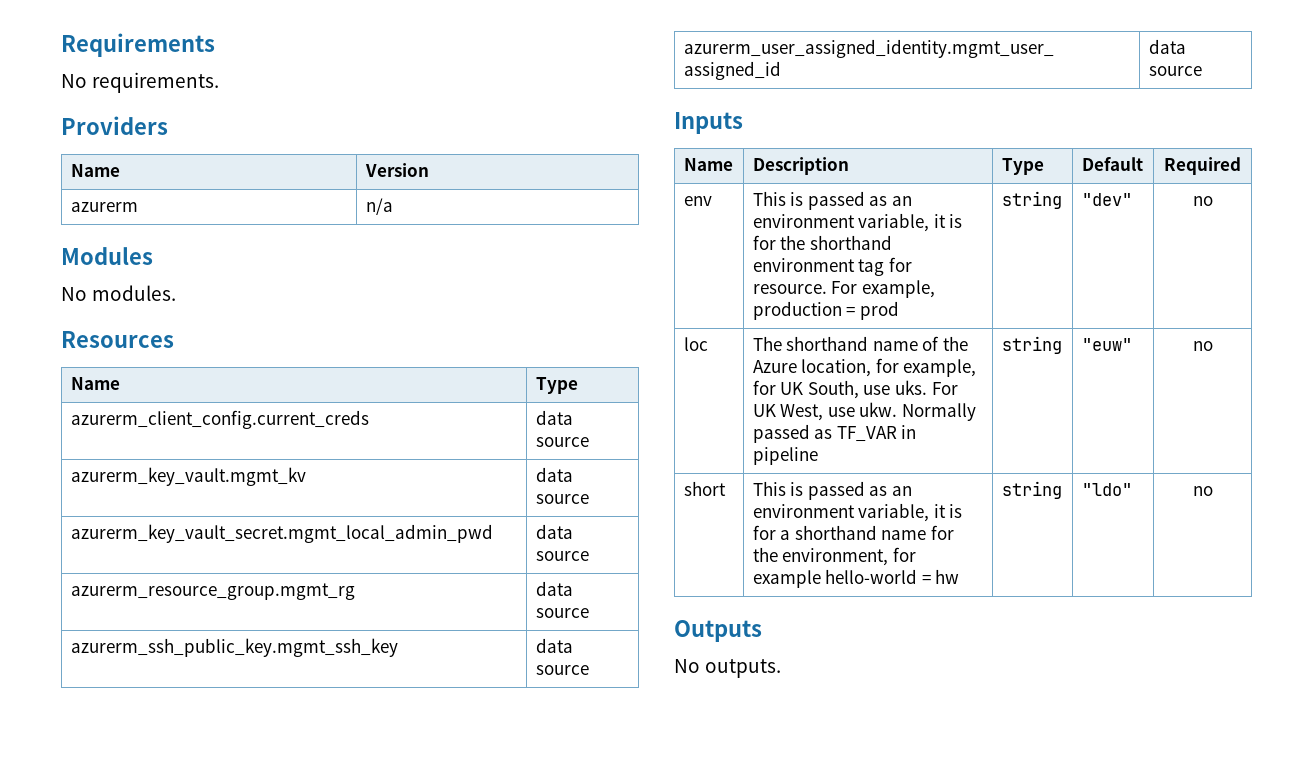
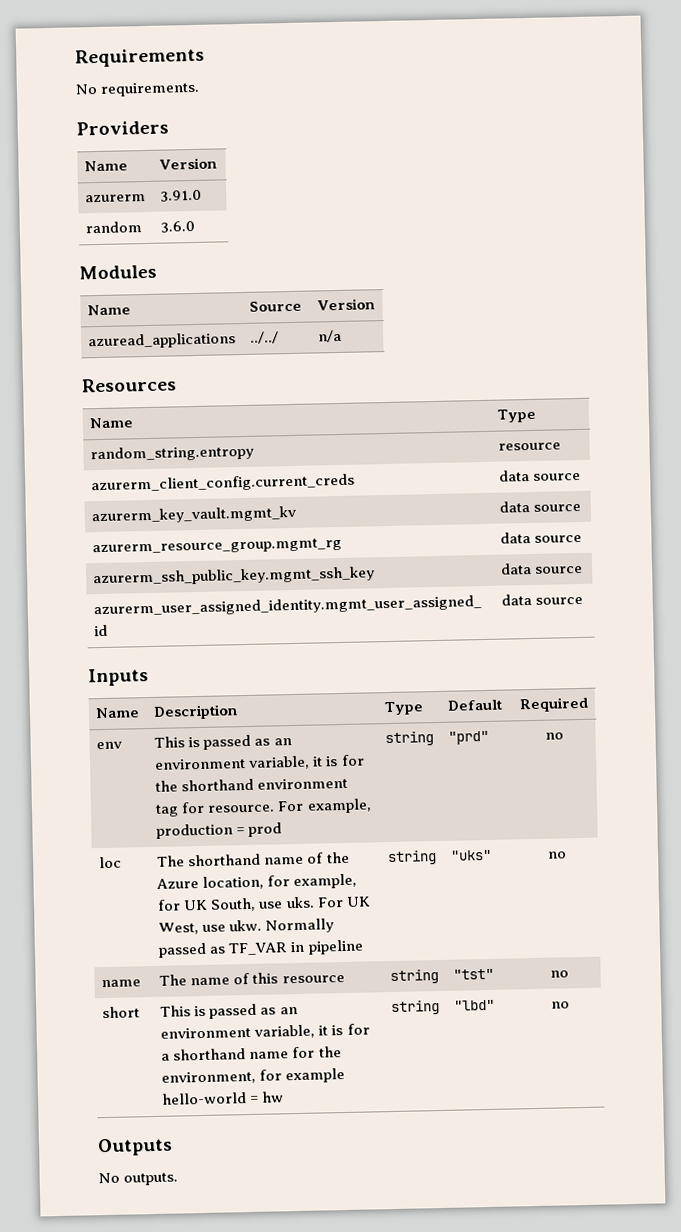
- azurerm | n/a
+ azurerm | 3.91.0
+ random | 3.6.0
  Modules
- No modules.
+ Name | Source | Version
+ azuread_applications | ../../ | n/a
+ random_string.entropy | resource
- azurerm_key_vault_secret.mgmt_local_admin_pwd | data source
- env | This is passed as an environment variable, it is for the shorthand environment tag for resource. For example, production = prod | string | "dev" | no
+ env | This is passed as an environment variable, it is for the shorthand environment tag for resource. For example, production = prod | string | "prd" | no
- loc | The shorthand name of the Azure location, for example, for UK South, use uks. For UK West, use ukw. Normally passed as TF_VAR in pipeline | string | "euw" | no
+ loc | The shorthand name of the Azure location, for example, for UK South, use uks. For UK West, use ukw. Normally passed as TF_VAR in pipeline | string | "uks" | no
+ name | The name of this resource | string | "tst" | no
- short | This is passed as an environment variable, it is for a shorthand name for the environment, for example hello-world = hw | string | "ldo" | no
+ short | This is passed as an environment variable, it is for a shorthand name for the environment, for example hello-world = hw | string | "lbd" | no

